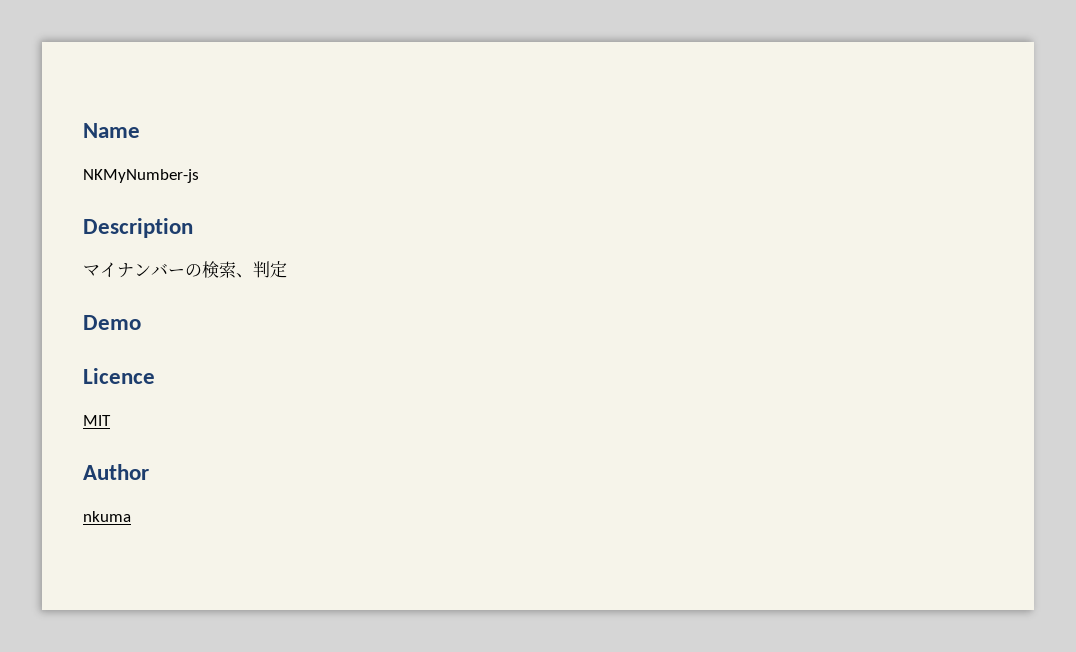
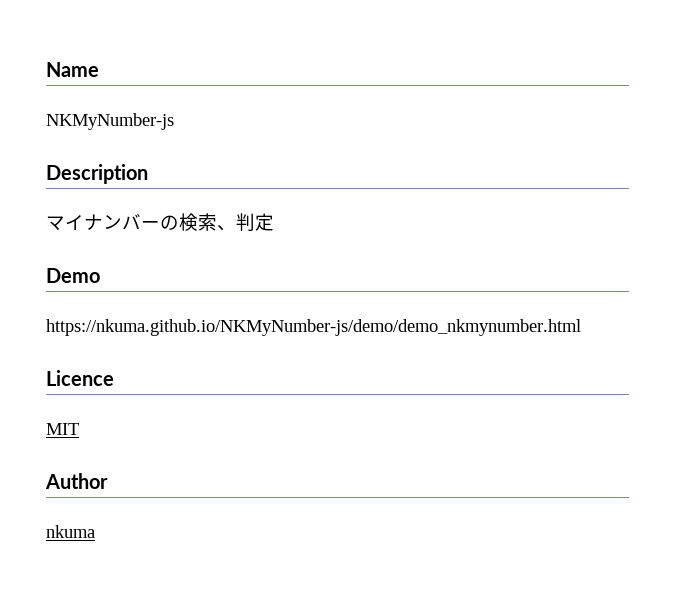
+ https://nkuma.github.io/NKMyNumber-js/demo/demo_nkmynumber.html

